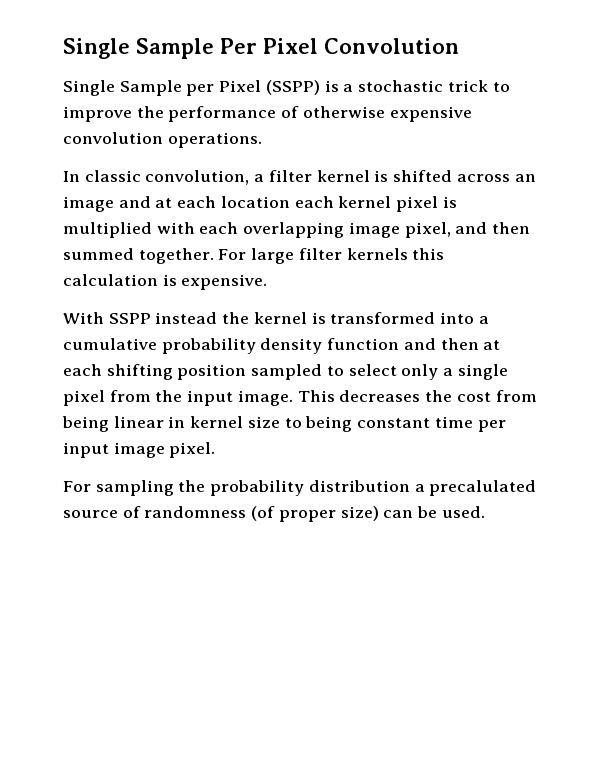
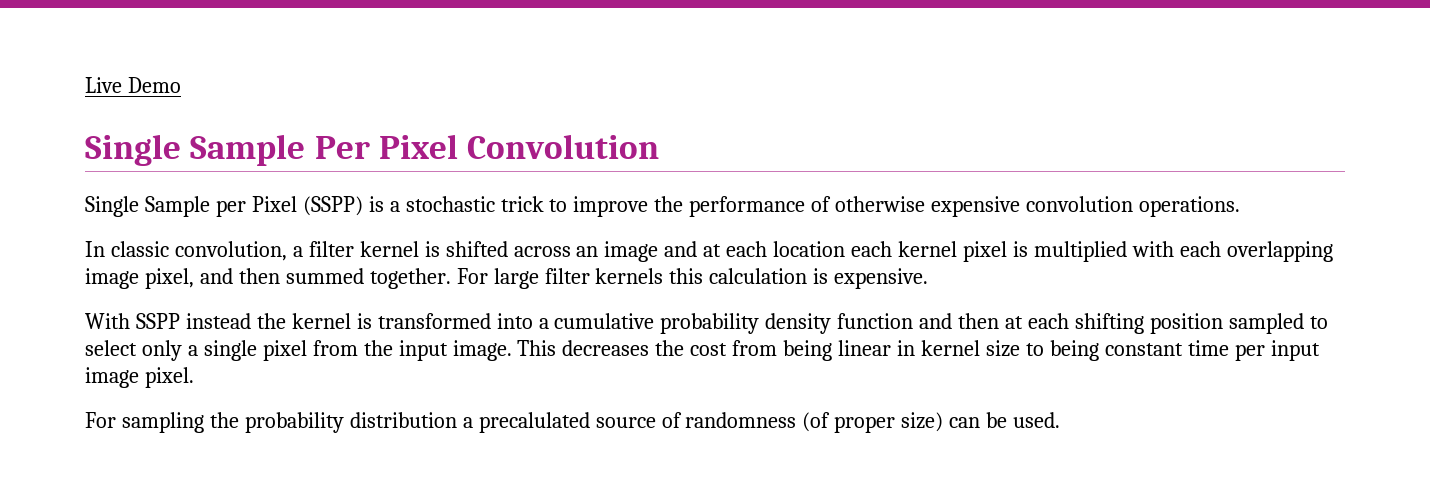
+ Live Demo

